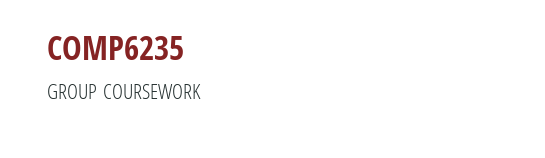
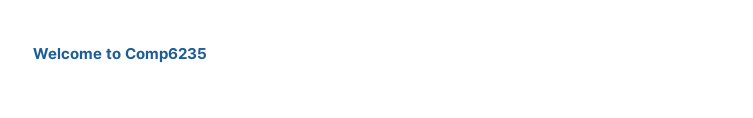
- COMP6235
- GROUP COURSEWORK
+ Welcome to Comp6235

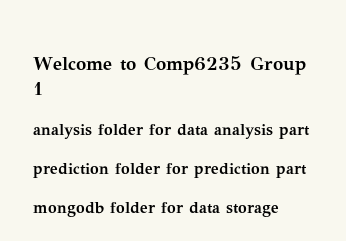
- Welcome to Comp6235
+ Welcome to Comp6235 Group 1
+ analysis folder for data analysis part
+ prediction folder for prediction part
+ mongodb folder for data storage

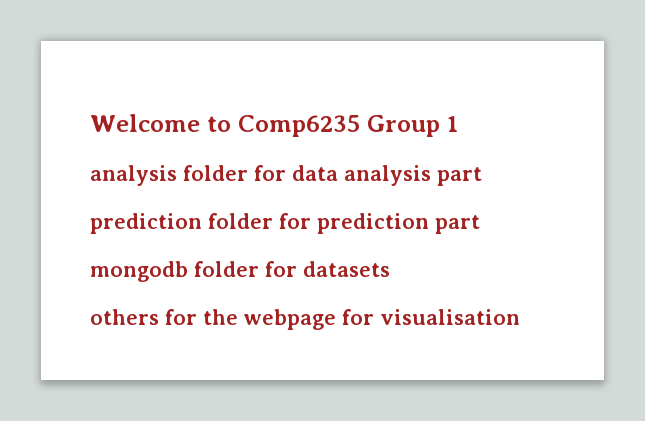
- mongodb folder for data storage
+ mongodb folder for datasets
+ others for the webpage for visualisation

